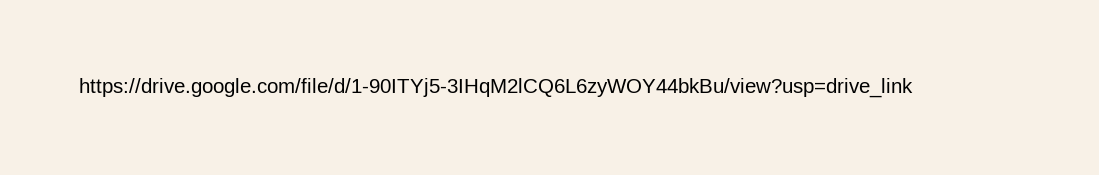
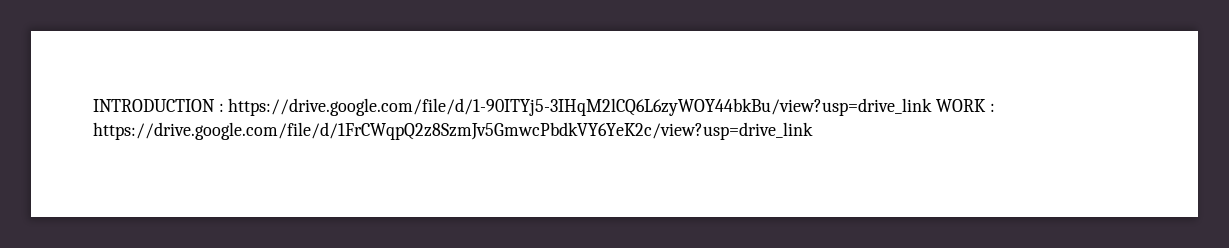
- https://drive.google.com/file/d/1-90ITYj5-3IHqM2lCQ6L6zyWOY44bkBu/view?usp=drive_link
+ INTRODUCTION : https://drive.google.com/file/d/1-90ITYj5-3IHqM2lCQ6L6zyWOY44bkBu/view?usp=drive_link WORK : https://drive.google.com/file/d/1FrCWqpQ2z8SzmJv5GmwcPbdkVY6YeK2c/view?usp=drive_link

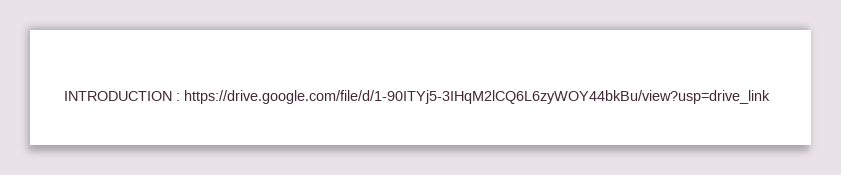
- INTRODUCTION : https://drive.google.com/file/d/1-90ITYj5-3IHqM2lCQ6L6zyWOY44bkBu/view?usp=drive_link WORK : https://drive.google.com/file/d/1FrCWqpQ2z8SzmJv5GmwcPbdkVY6YeK2c/view?usp=drive_link
+ INTRODUCTION : https://drive.google.com/file/d/1-90ITYj5-3IHqM2lCQ6L6zyWOY44bkBu/view?usp=drive_link

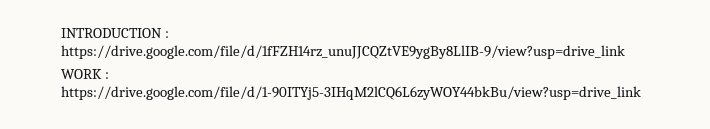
- INTRODUCTION : https://drive.google.com/file/d/1-90ITYj5-3IHqM2lCQ6L6zyWOY44bkBu/view?usp=drive_link
+ INTRODUCTION : https://drive.google.com/file/d/1fFZH14rz_unuJJCQZtVE9ygBy8LlIB-9/view?usp=drive_link
+ WORK : https://drive.google.com/file/d/1-90ITYj5-3IHqM2lCQ6L6zyWOY44bkBu/view?usp=drive_link

